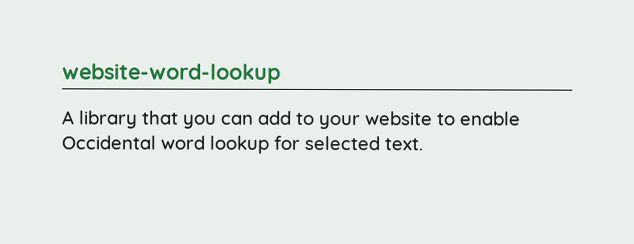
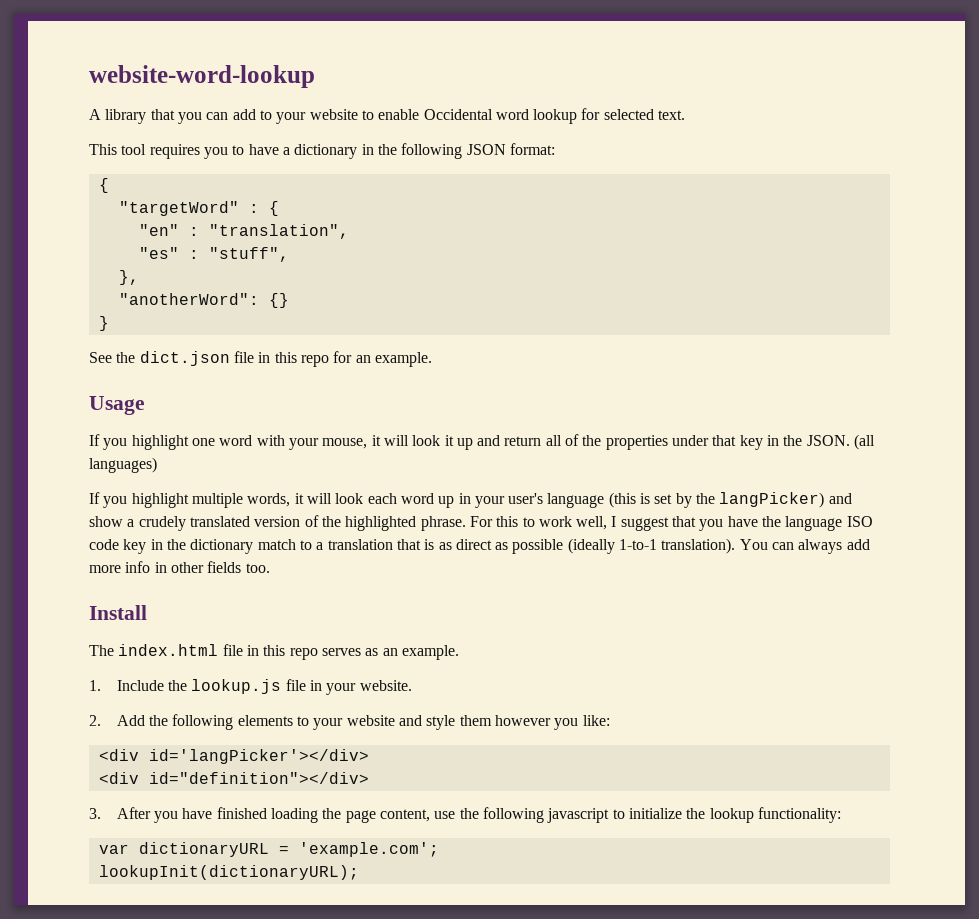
+ This tool requires you to have a dictionary in the following JSON format:
+ {
+ "targetWord" : {
+ "en" : "translation",
+ "es" : "stuff",
+ },
+ "anotherWord": {}
+ }
+ See the dict.json file in this repo for an example.
+ Usage
+ If you highlight one word with your mouse, it will look it up and return all of the properties under that key in the JSON. (all languages)
+ If you highlight multiple words, it will look each word up in your user's language (this is set by the langPicker) and show a crudely translated version of the highlighted phrase. For this to work well, I suggest that you have the language ISO code key in the dictionary match to a translation that is as direct as possible (ideally 1-to-1 translation). You can always add more info in other fields too.
+ Install
+ The index.html file in this repo serves as an example.
+ 1. Include the lookup.js file in your website.
+ 2. Add the following elements to your website and style them however you like:
+ <div id='langPicker'></div>
+ <div id="definition"></div>
+ 3. After you have finished loading the page content, use the following javascript to initialize the lookup functionality:
+ var dictionaryURL = 'example.com';
+ lookupInit(dictionaryURL);

